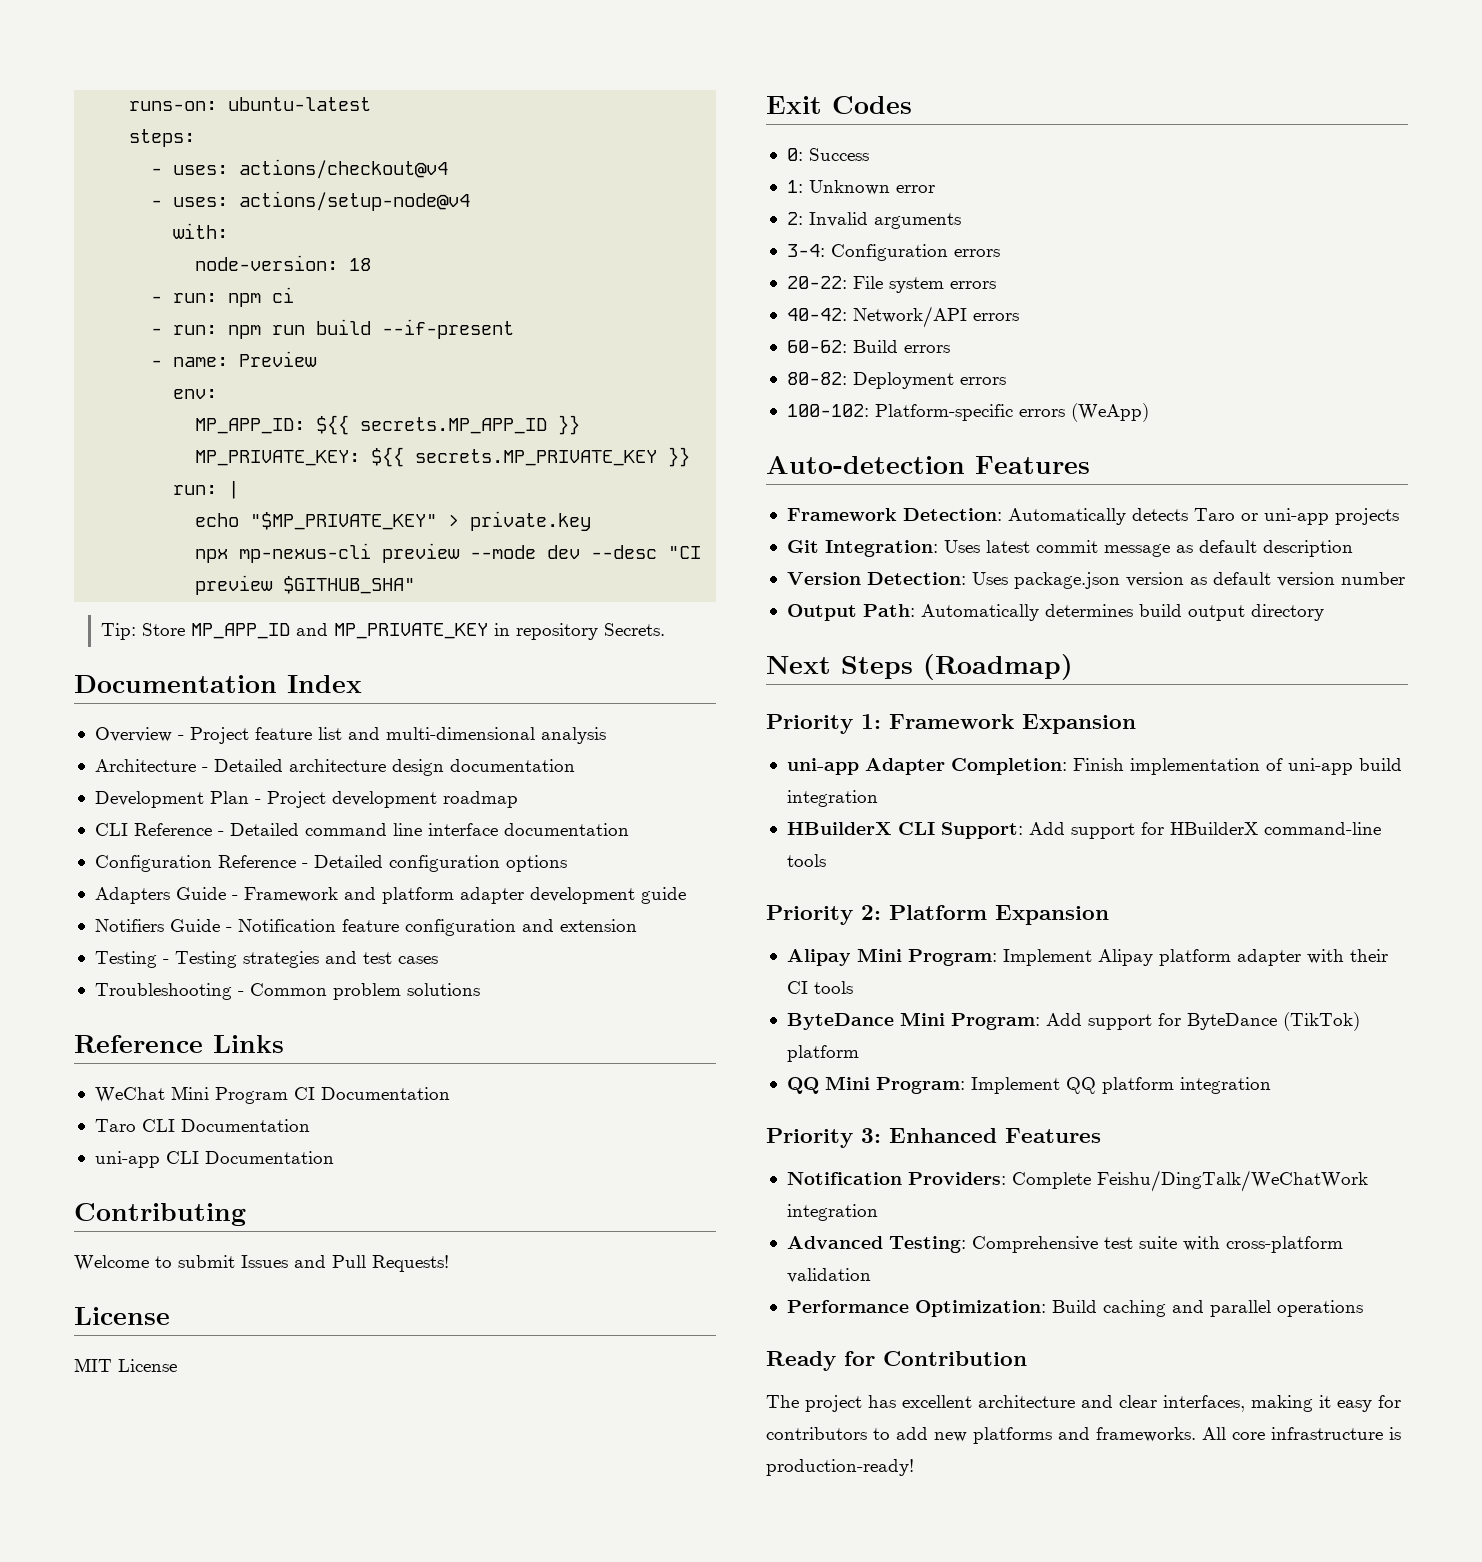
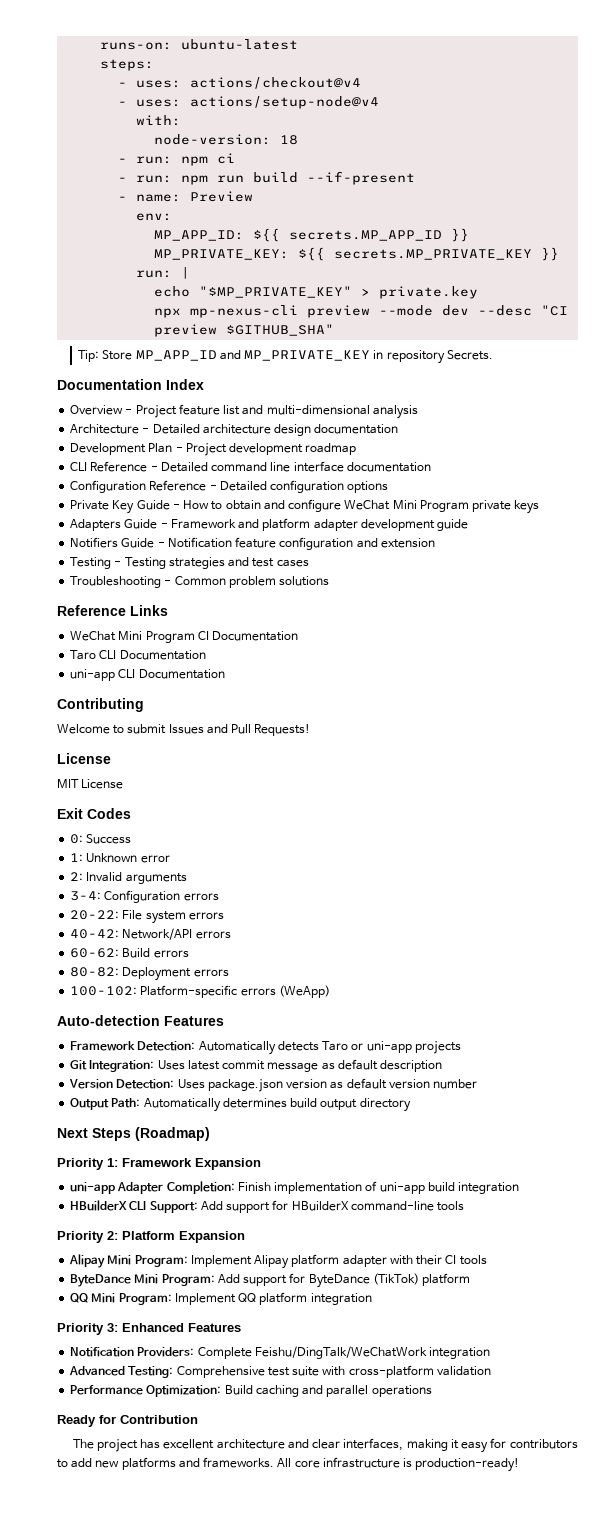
+ Private Key Guide - How to obtain and configure WeChat Mini Program private keys

